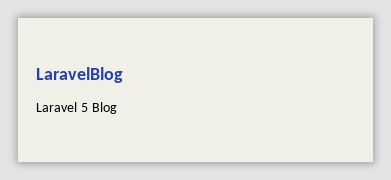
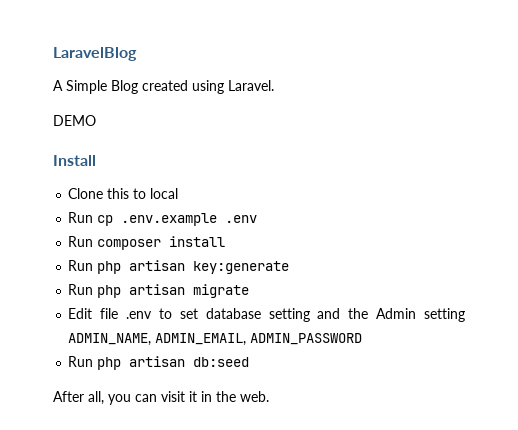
- Laravel 5 Blog
+ A Simple Blog created using Laravel.
+ DEMO
+ Install
+ Clone this to local
+ Run cp .env.example .env
+ Run composer install
+ Run php artisan key:generate
+ Run php artisan migrate
+ Edit file .env to set database setting and the Admin setting ADMIN_NAME, ADMIN_EMAIL, ADMIN_PASSWORD
+ Run php artisan db:seed
+ After all, you can visit it in the web.

